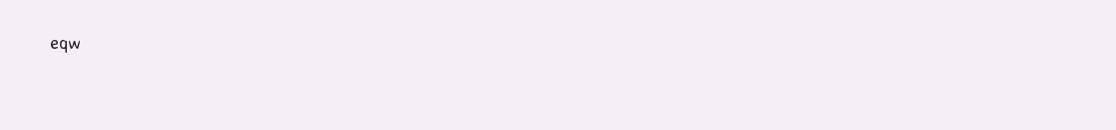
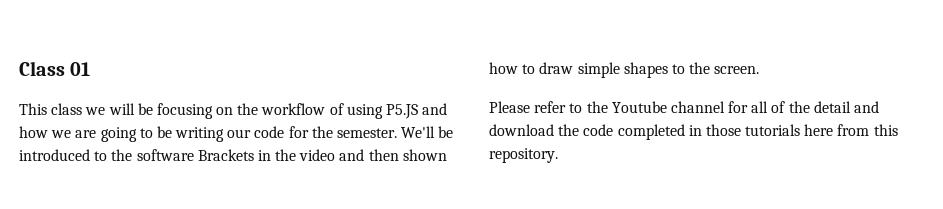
- eqw
+ Class 01
+ This class we will be focusing on the workflow of using P5.JS and how we are going to be writing our code for the semester. We'll be introduced to the software Brackets in the video and then shown how to draw simple shapes to the screen.
+ Please refer to the Youtube channel for all of the detail and download the code completed in those tutorials here from this repository.

